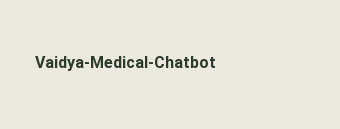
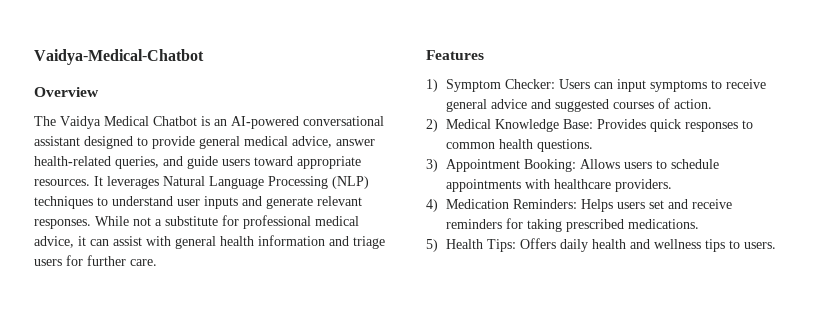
+ Overview
+ The Vaidya Medical Chatbot is an AI-powered conversational assistant designed to provide general medical advice, answer health-related queries, and guide users toward appropriate resources. It leverages Natural Language Processing (NLP) techniques to understand user inputs and generate relevant responses. While not a substitute for professional medical advice, it can assist with general health information and triage users for further care.
+ Features
+ 1) Symptom Checker: Users can input symptoms to receive general advice and suggested courses of action.
+ 2) Medical Knowledge Base: Provides quick responses to common health questions.
+ 3) Appointment Booking: Allows users to schedule appointments with healthcare providers.
+ 4) Medication Reminders: Helps users set and receive reminders for taking prescribed medications.
+ 5) Health Tips: Offers daily health and wellness tips to users.

